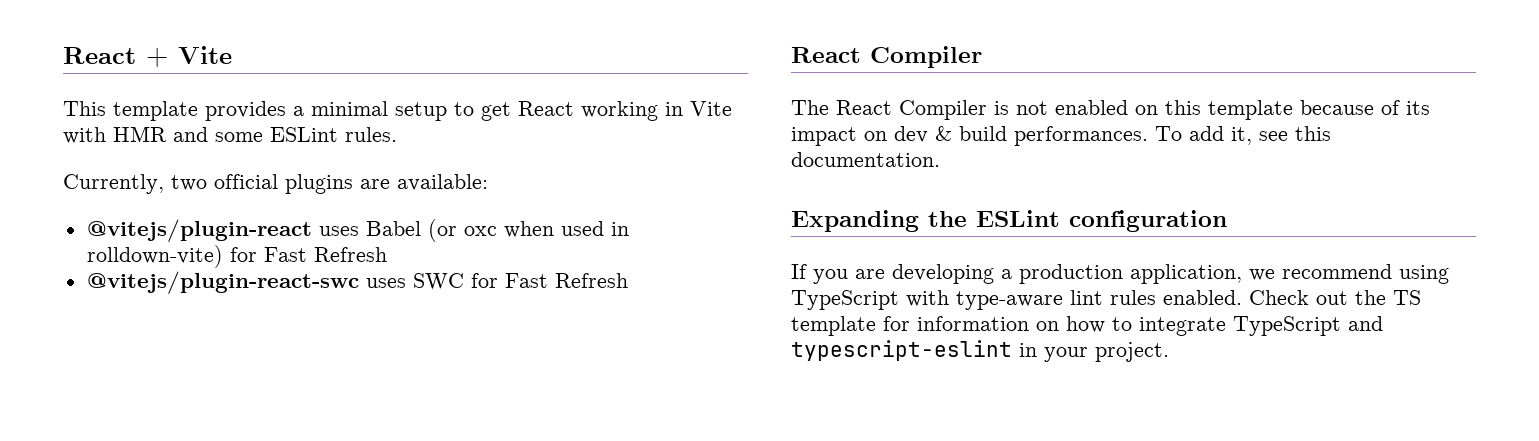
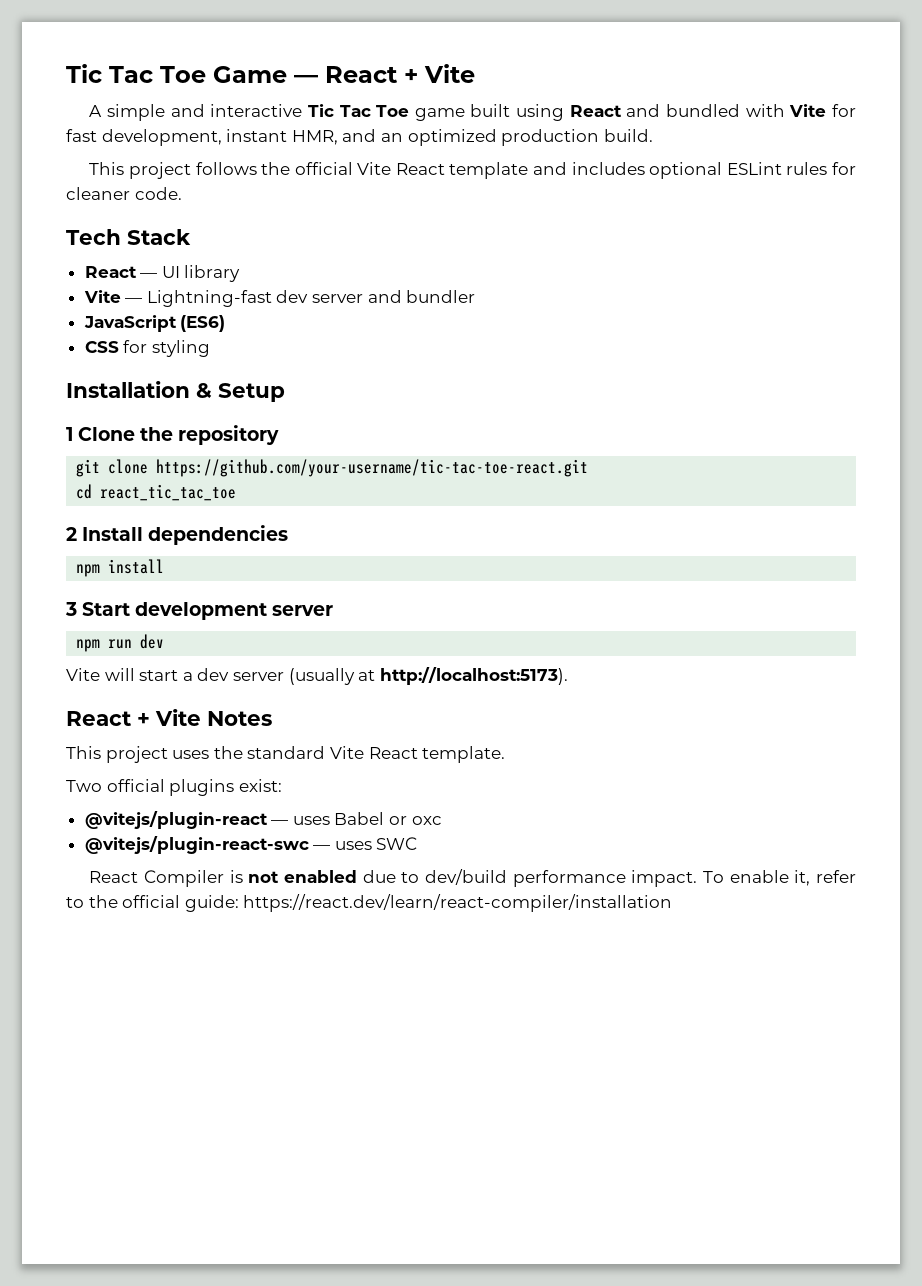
- React + Vite
- This template provides a minimal setup to get React working in Vite with HMR and some ESLint rules.
- Currently, two official plugins are available:
+ Tic Tac Toe Game — React + Vite
+ A simple and interactive Tic Tac Toe game built using React and bundled with Vite for fast development, instant HMR, and an optimized production build.
+ This project follows the official Vite React template and includes optional ESLint rules for cleaner code.
+ Tech Stack
+ React — UI library
+ Vite — Lightning-fast dev server and bundler
+ JavaScript (ES6)
+ CSS for styling
+ Installation & Setup
+ 1 Clone the repository
+ git clone https://github.com/your-username/tic-tac-toe-react.git
+ cd react_tic_tac_toe
+ 2 Install dependencies
+ npm install
+ 3 Start development server
+ npm run dev
+ Vite will start a dev server (usually at http://localhost:5173).
+ React + Vite Notes
+ This project uses the standard Vite React template.
+ Two official plugins exist:
- @vitejs/plugin-react uses Babel (or oxc when used in rolldown-vite) for Fast Refresh
+ @vitejs/plugin-react — uses Babel or oxc
- @vitejs/plugin-react-swc uses SWC for Fast Refresh
- React Compiler
- The React Compiler is not enabled on this template because of its impact on dev & build performances. To add it, see this documentation.
- Expanding the ESLint configuration
- If you are developing a production application, we recommend using TypeScript with type-aware lint rules enabled. Check out the TS template for information on how to integrate TypeScript and typescript-eslint in your project.
+ @vitejs/plugin-react-swc — uses SWC
+ React Compiler is not enabled due to dev/build performance impact. To enable it, refer to the official guide: https://react.dev/learn/react-compiler/installation

